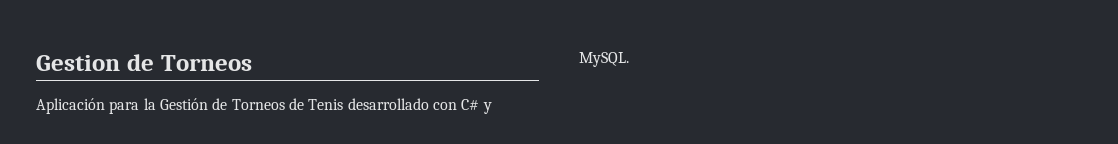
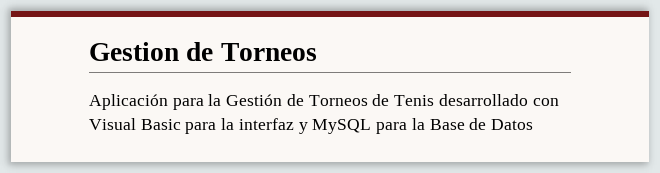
- Aplicación para la Gestión de Torneos de Tenis desarrollado con C# y MySQL.
+ Aplicación para la Gestión de Torneos de Tenis desarrollado con Visual Basic para la interfaz y MySQL para la Base de Datos

